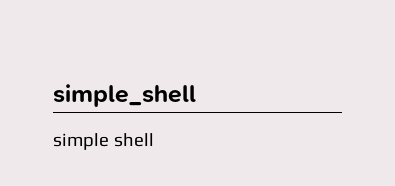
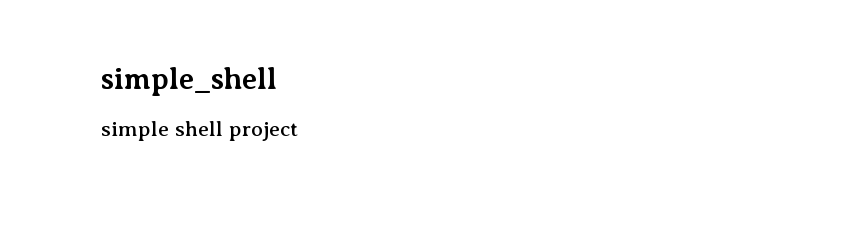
- simple shell
+ simple shell project

